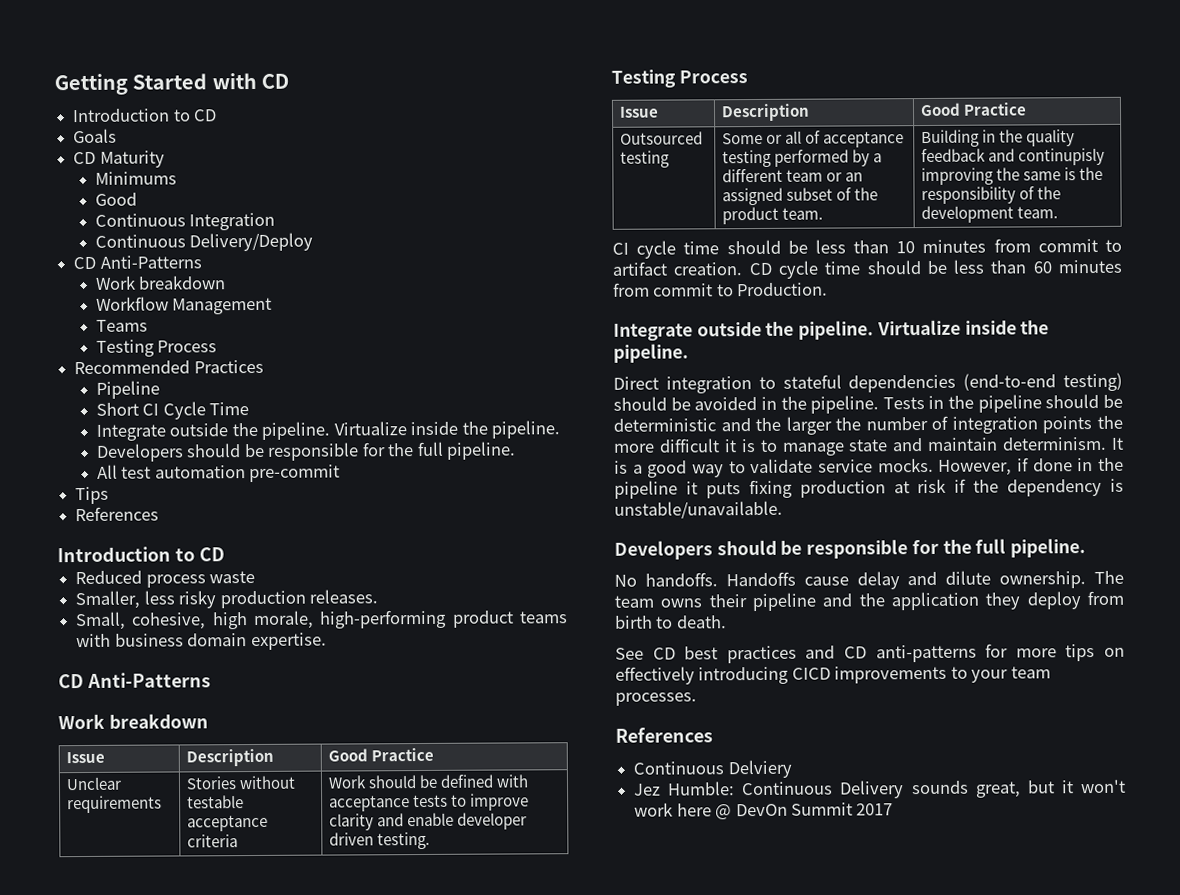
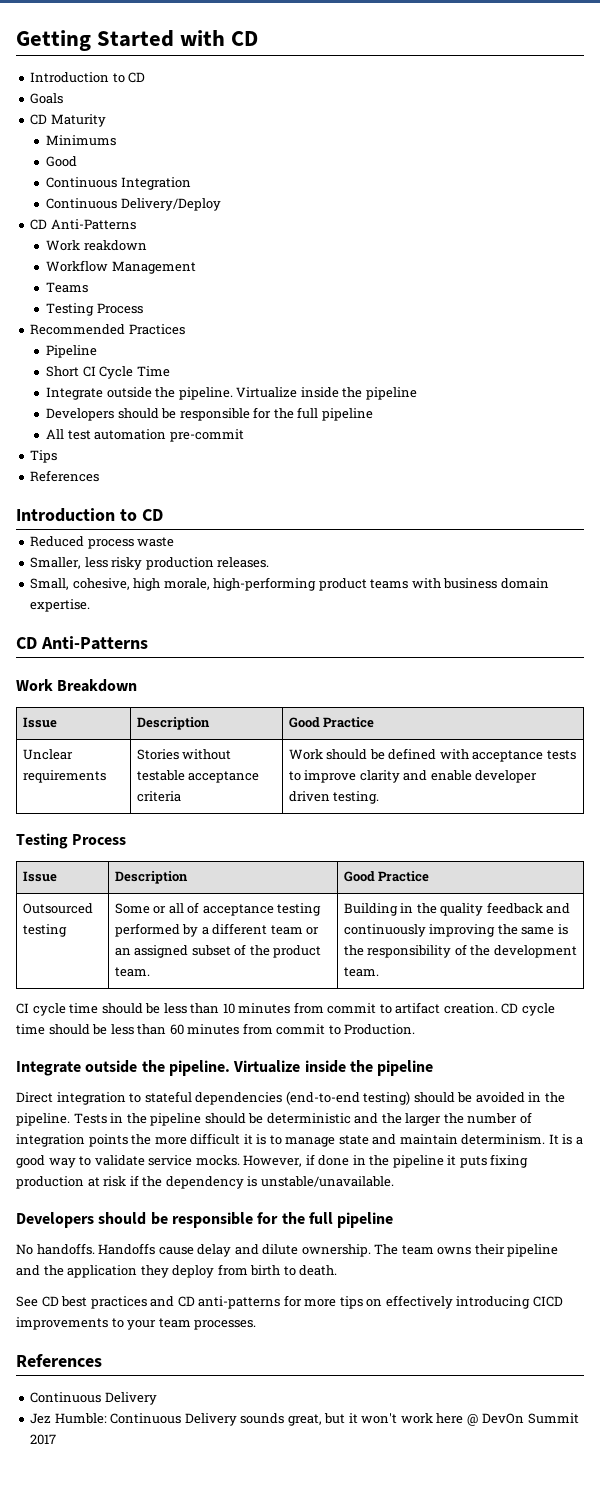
  Continuous Delivery/Deploy
  CD Anti-Patterns
- Work breakdown
+ Work reakdown
  Short CI Cycle Time
- Integrate outside the pipeline. Virtualize inside the pipeline.
- Developers should be responsible for the full pipeline.
+ Integrate outside the pipeline. Virtualize inside the pipeline
+ Developers should be responsible for the full pipeline
  Small, cohesive, high morale, high-performing product teams with business domain expertise.
  CD Anti-Patterns
- Work breakdown
+ Work Breakdown
- Outsourced testing | Some or all of acceptance testing performed by a different team or an assigned subset of the product team. | Building in the quality feedback and continupisly improving the same is the responsibility of the development team.
+ Outsourced testing | Some or all of acceptance testing performed by a different team or an assigned subset of the product team. | Building in the quality feedback and continuously improving the same is the responsibility of the development team.
  CD cycle time should be less than 60 minutes from commit to Production.
- Integrate outside the pipeline. Virtualize inside the pipeline.
+ Integrate outside the pipeline. Virtualize inside the pipeline
  However, if done in the pipeline it puts fixing production at risk if the dependency is unstable/unavailable.
- Developers should be responsible for the full pipeline.
+ Developers should be responsible for the full pipeline
  See CD best practices and CD anti-patterns for more tips on effectively introducing CICD improvements to your team processes.
  References
- Continuous Delviery
+ Continuous Delivery

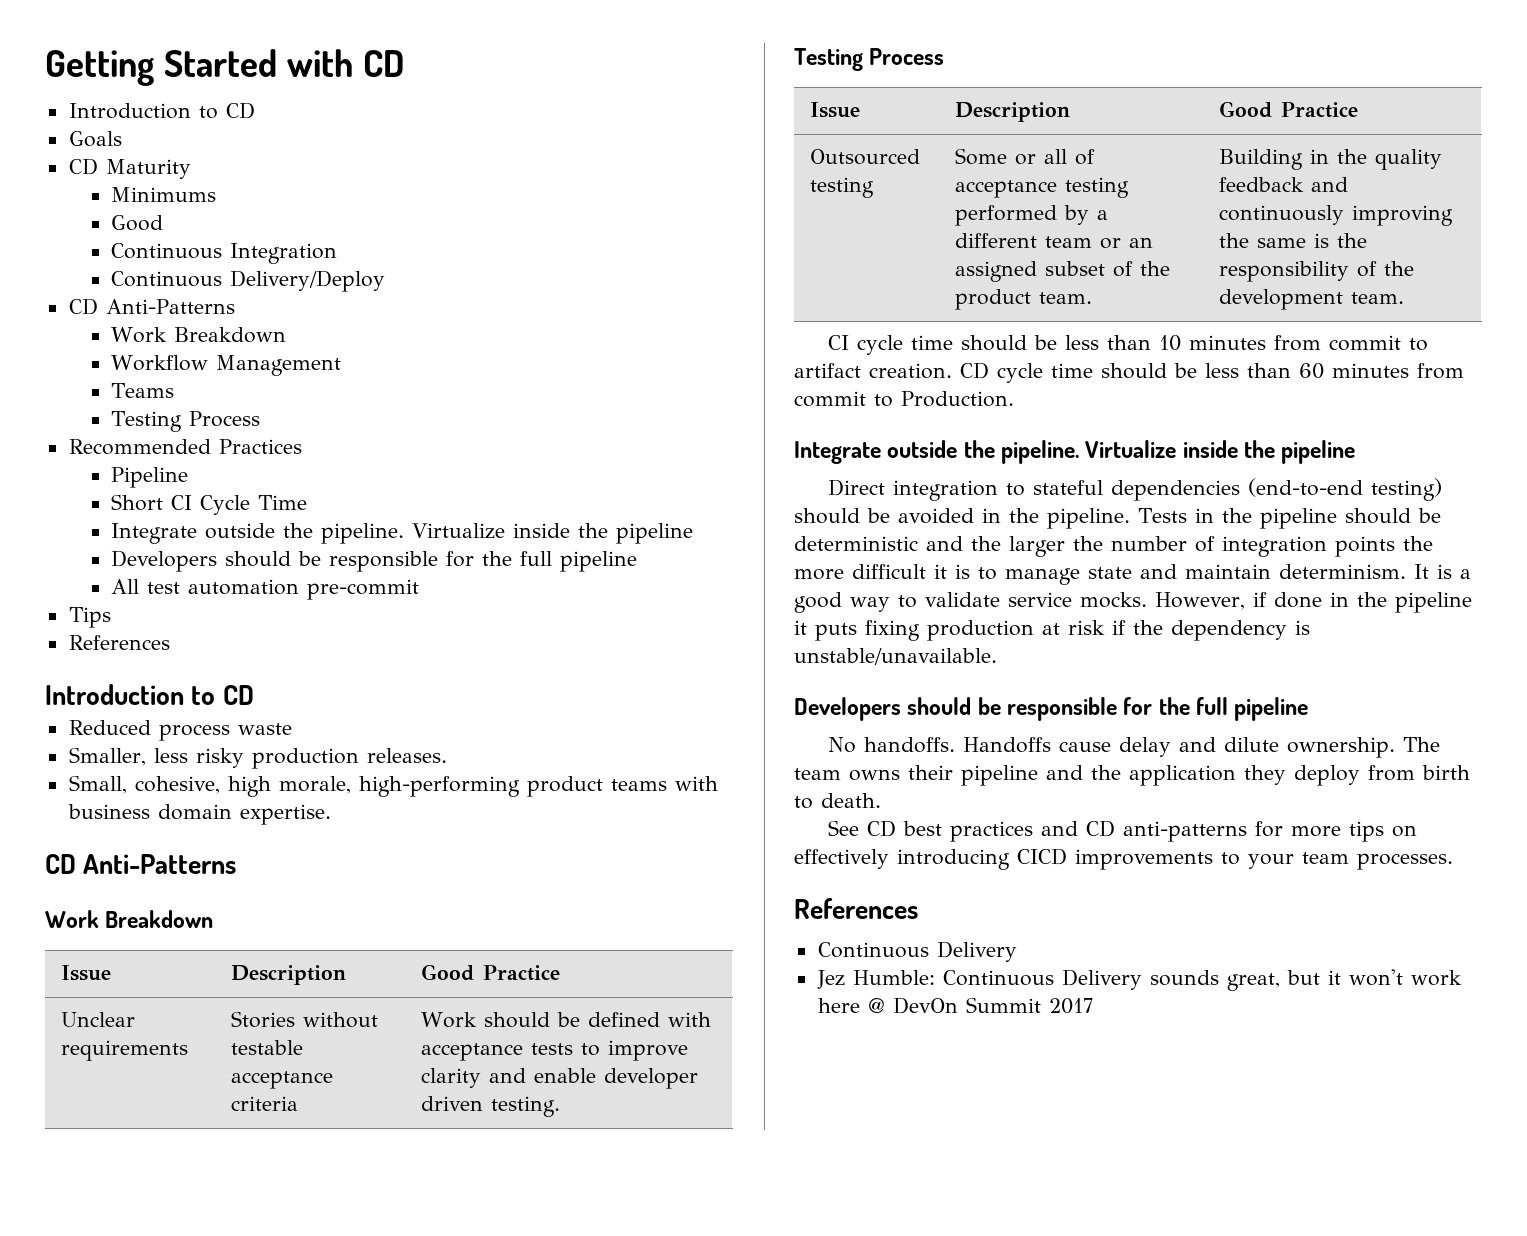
  Continuous Delivery/Deploy
  CD Anti-Patterns
- Work reakdown
+ Work Breakdown

